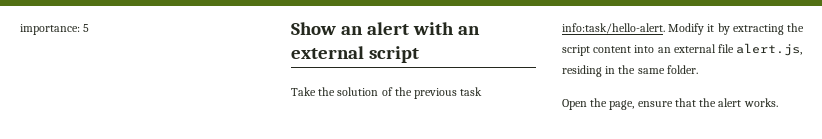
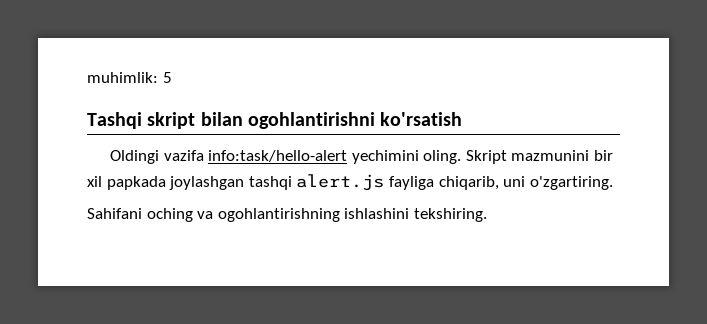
- importance: 5
+ muhimlik: 5
- Show an alert with an external script
- Take the solution of the previous task info:task/hello-alert. Modify it by extracting the script content into an external file alert.js, residing in the same folder.
- Open the page, ensure that the alert works.
+ Tashqi skript bilan ogohlantirishni ko'rsatish
+ Oldingi vazifa info:task/hello-alert yechimini oling. Skript mazmunini bir xil papkada joylashgan tashqi alert.js fayliga chiqarib, uni o'zgartiring.
+ Sahifani oching va ogohlantirishning ishlashini tekshiring.

